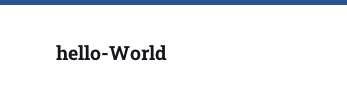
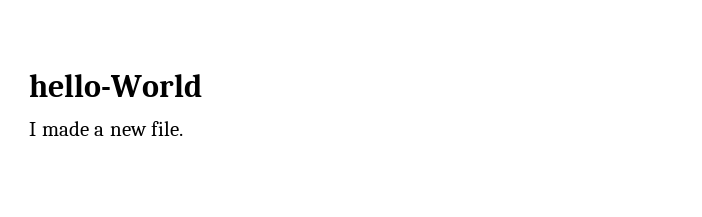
+ I made a new file.

